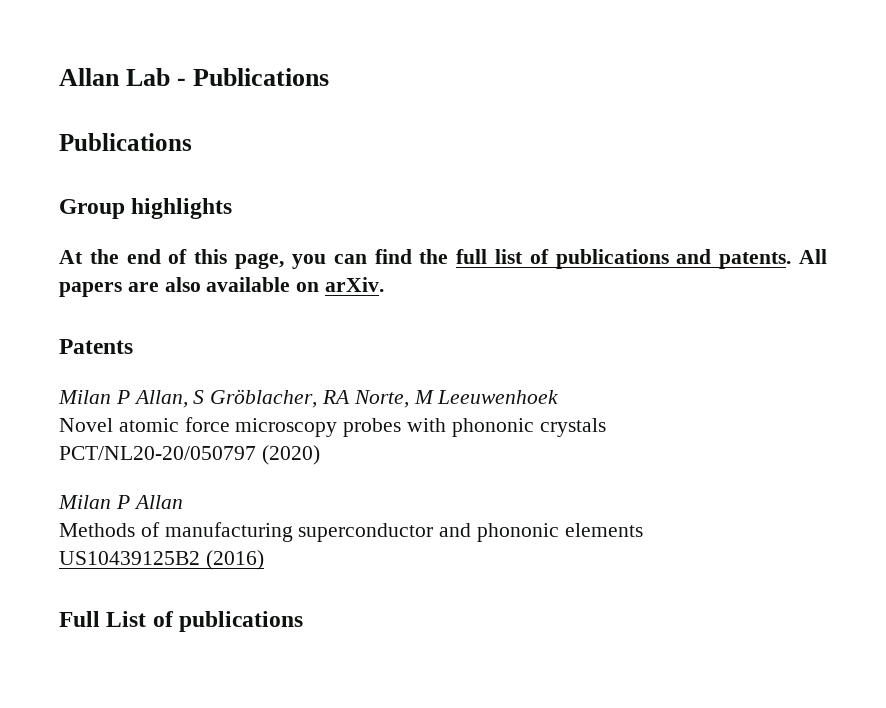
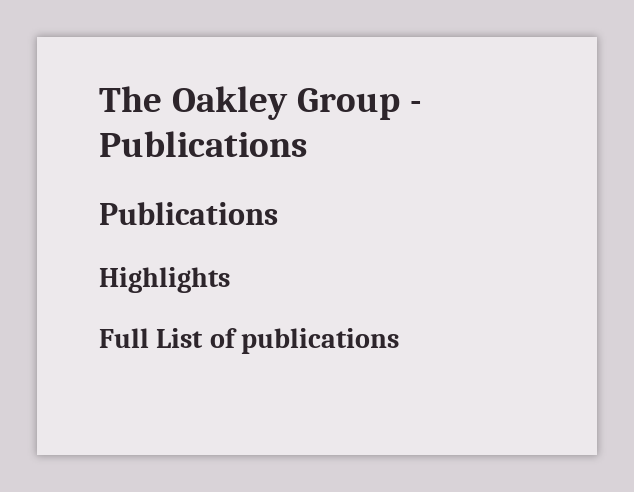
- Allan Lab - Publications
+ The Oakley Group - Publications
- Group highlights
- At the end of this page, you can find the full list of publications and patents. All papers are also available on arXiv.
- Patents
- Milan P Allan, S Gröblacher, RA Norte, M Leeuwenhoek
- Novel atomic force microscopy probes with phononic crystals
- PCT/NL20-20/050797 (2020)
- Milan P Allan
- Methods of manufacturing superconductor and phononic elements
- US10439125B2 (2016)
+ Highlights

